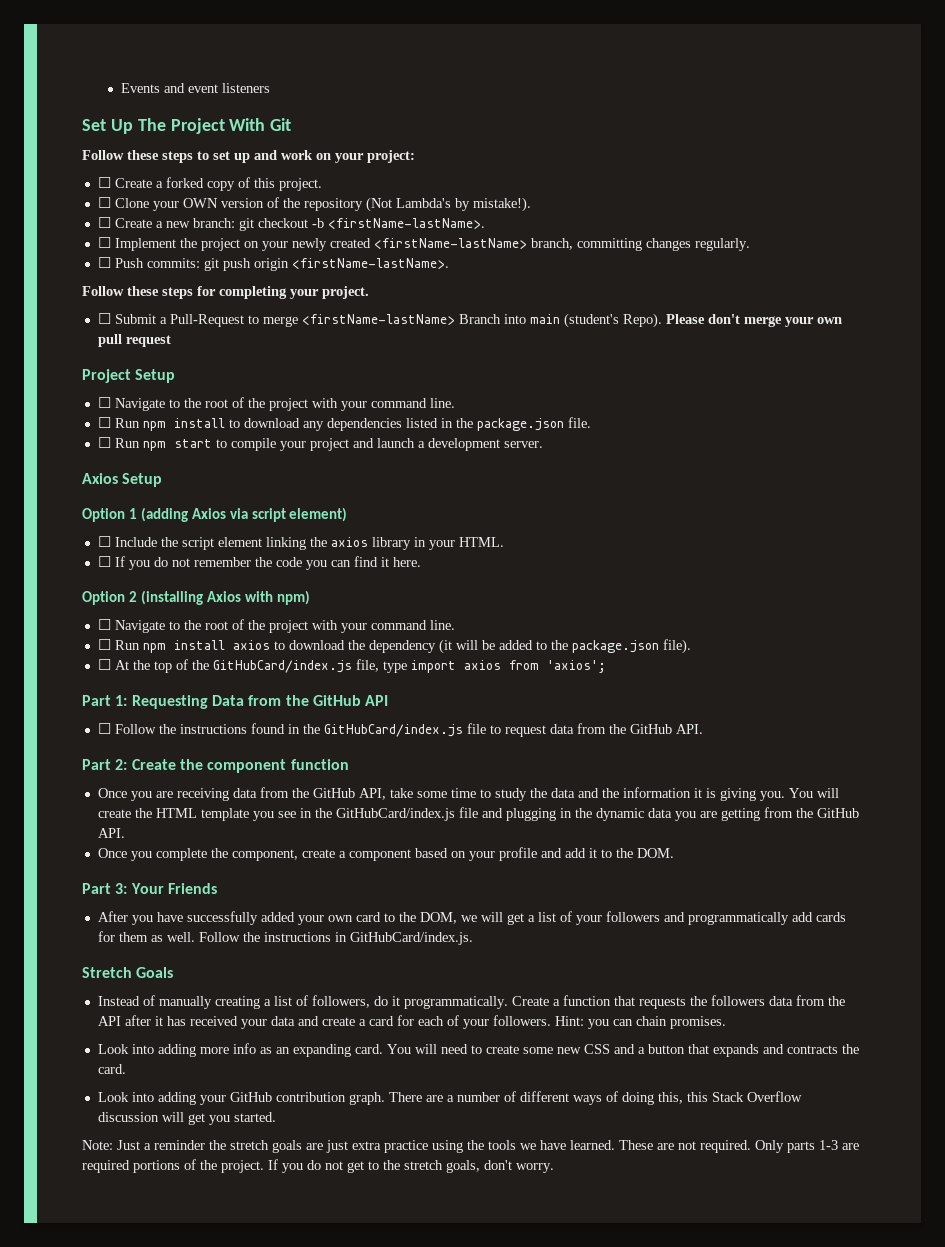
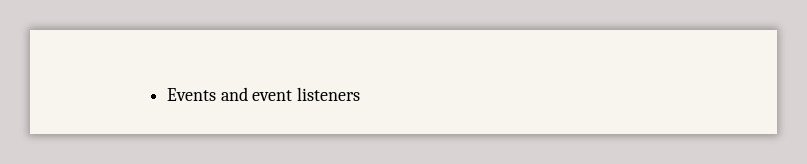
- Set Up The Project With Git
- Follow these steps to set up and work on your project:
- ☐ Create a forked copy of this project.
- ☐ Clone your OWN version of the repository (Not Lambda's by mistake!).
- ☐ Create a new branch: git checkout -b <firstName-lastName>.
- ☐ Implement the project on your newly created <firstName-lastName> branch, committing changes regularly.
- ☐ Push commits: git push origin <firstName-lastName>.
- Follow these steps for completing your project.
- ☐ Submit a Pull-Request to merge <firstName-lastName> Branch into main (student's Repo). Please don't merge your own pull request
- Project Setup
- ☐ Navigate to the root of the project with your command line.
- ☐ Run npm install to download any dependencies listed in the package.json file.
- ☐ Run npm start to compile your project and launch a development server.
- Axios Setup
- Option 1 (adding Axios via script element)
- ☐ Include the script element linking the axios library in your HTML.
- ☐ If you do not remember the code you can find it here.
- Option 2 (installing Axios with npm)
- ☐ Navigate to the root of the project with your command line.
- ☐ Run npm install axios to download the dependency (it will be added to the package.json file).
- ☐ At the top of the GitHubCard/index.js file, type import axios from 'axios';
- Part 1: Requesting Data from the GitHub API
- ☐ Follow the instructions found in the GitHubCard/index.js file to request data from the GitHub API.
- Part 2: Create the component function
- Once you are receiving data from the GitHub API, take some time to study the data and the information it is giving you. You will create the HTML template you see in the GitHubCard/index.js file and plugging in the dynamic data you are getting from the GitHub API.
- Once you complete the component, create a component based on your profile and add it to the DOM.
- Part 3: Your Friends
- After you have successfully added your own card to the DOM, we will get a list of your followers and programmatically add cards for them as well. Follow the instructions in GitHubCard/index.js.
- Stretch Goals
- Instead of manually creating a list of followers, do it programmatically. Create a function that requests the followers data from the API after it has received your data and create a card for each of your followers. Hint: you can chain promises.
- Look into adding more info as an expanding card. You will need to create some new CSS and a button that expands and contracts the card.
- Look into adding your GitHub contribution graph. There are a number of different ways of doing this, this Stack Overflow discussion will get you started.
- Note: Just a reminder the stretch goals are just extra practice using the tools we have learned. These are not required. Only parts 1-3 are required portions of the project. If you do not get to the stretch goals, don't worry.

